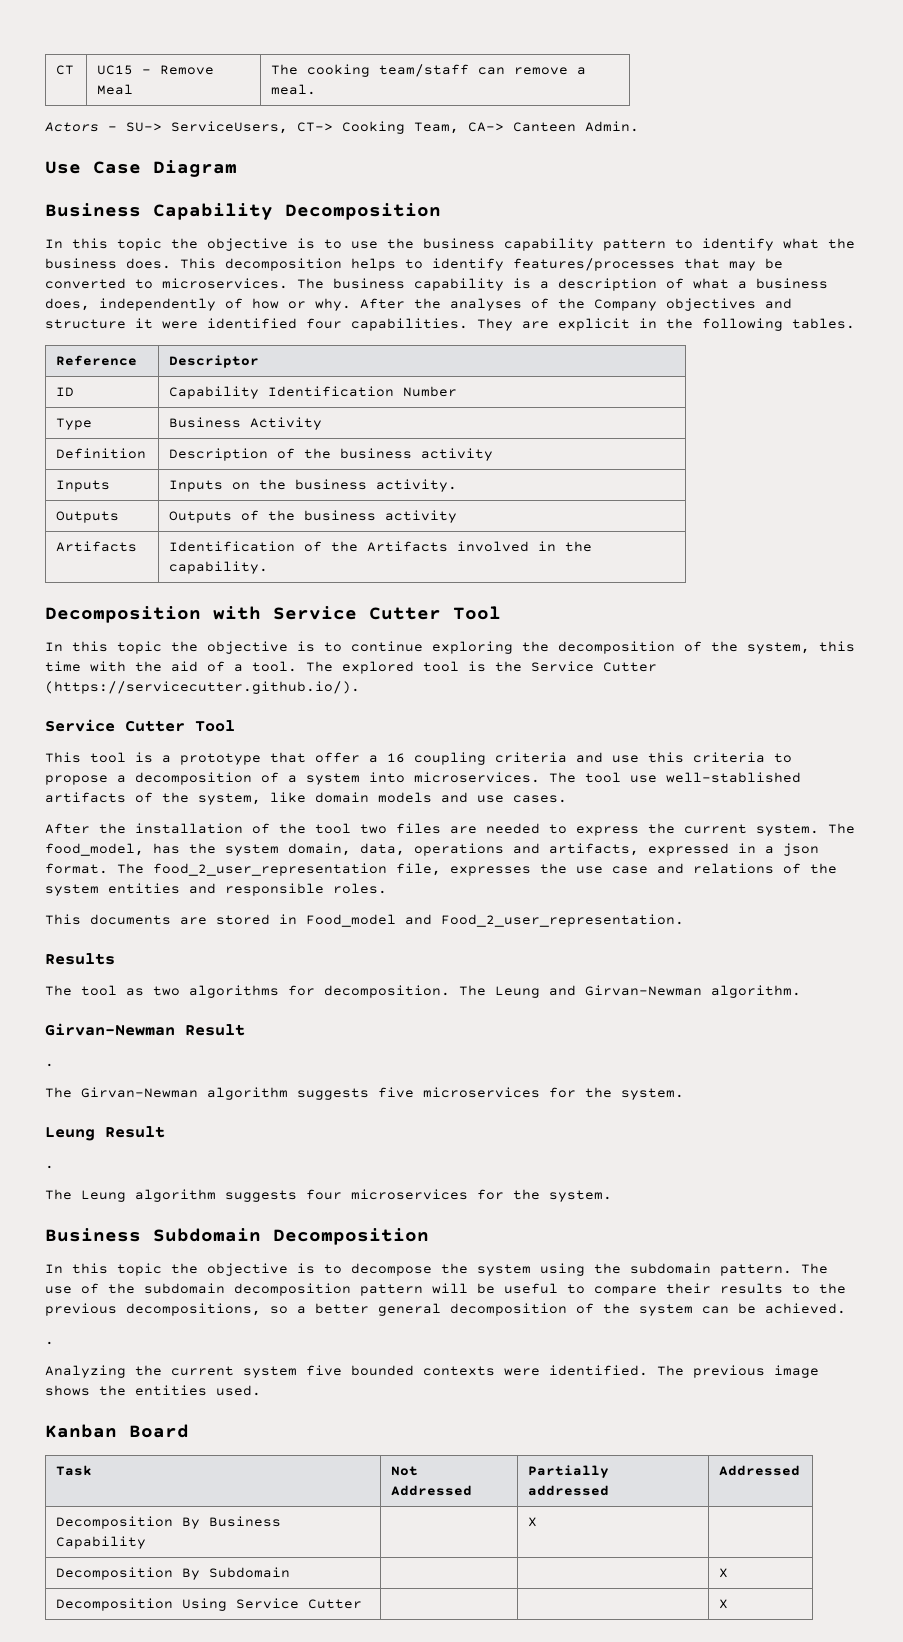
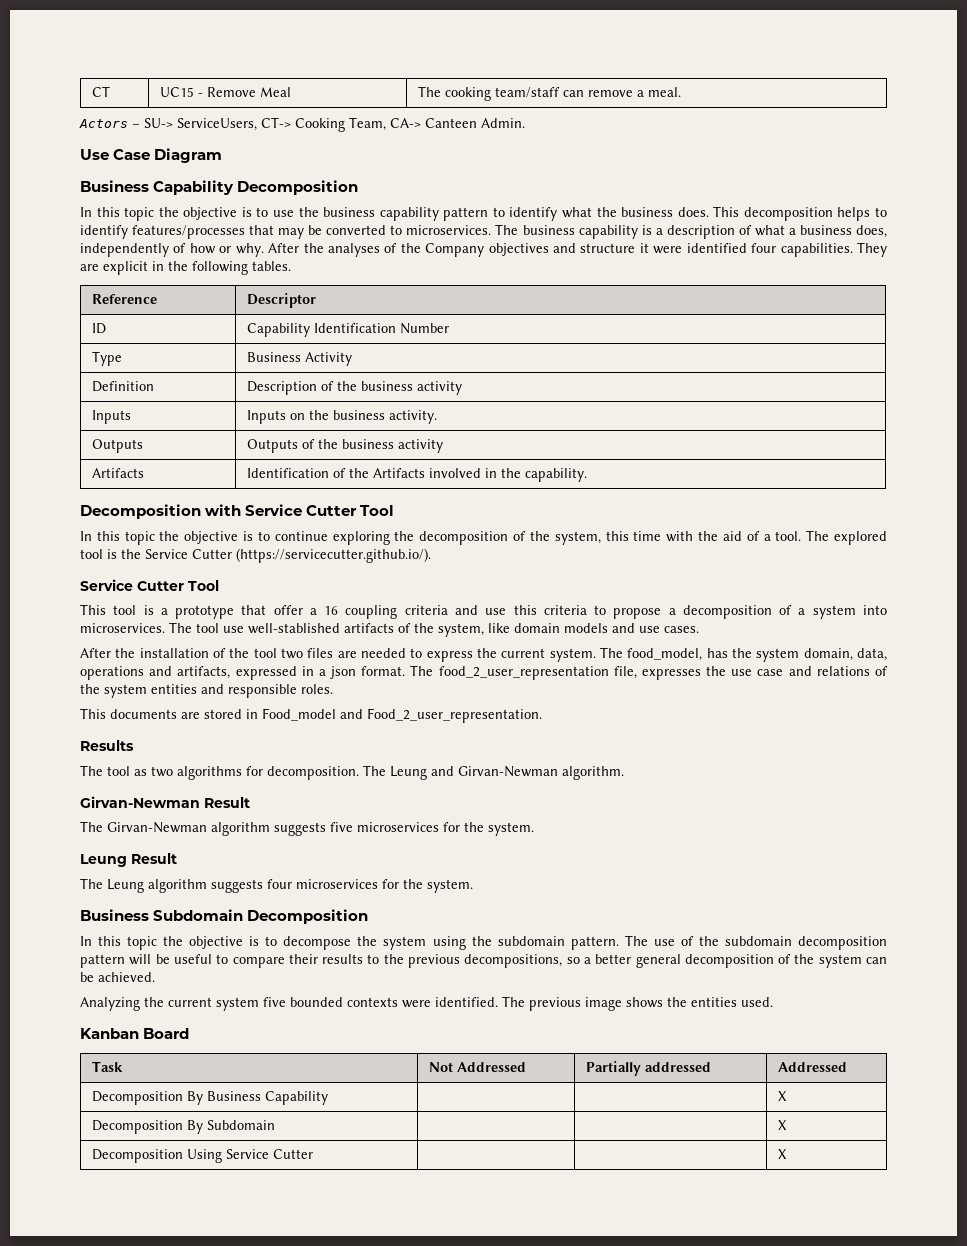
  Girvan-Newman Result
- .
  Leung Result
- .
  The use of the subdomain decomposition pattern will be useful to compare their results to the previous decompositions, so a better general decomposition of the system can be achieved.
- .
- Decomposition By Business Capability | | X |
+ Decomposition By Business Capability | | | X

